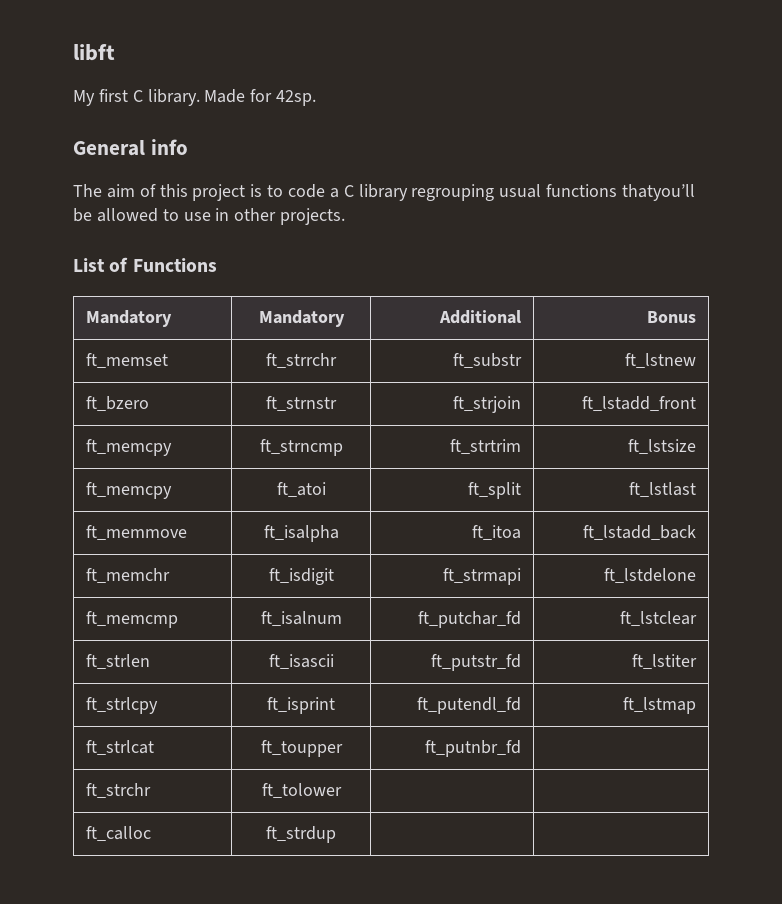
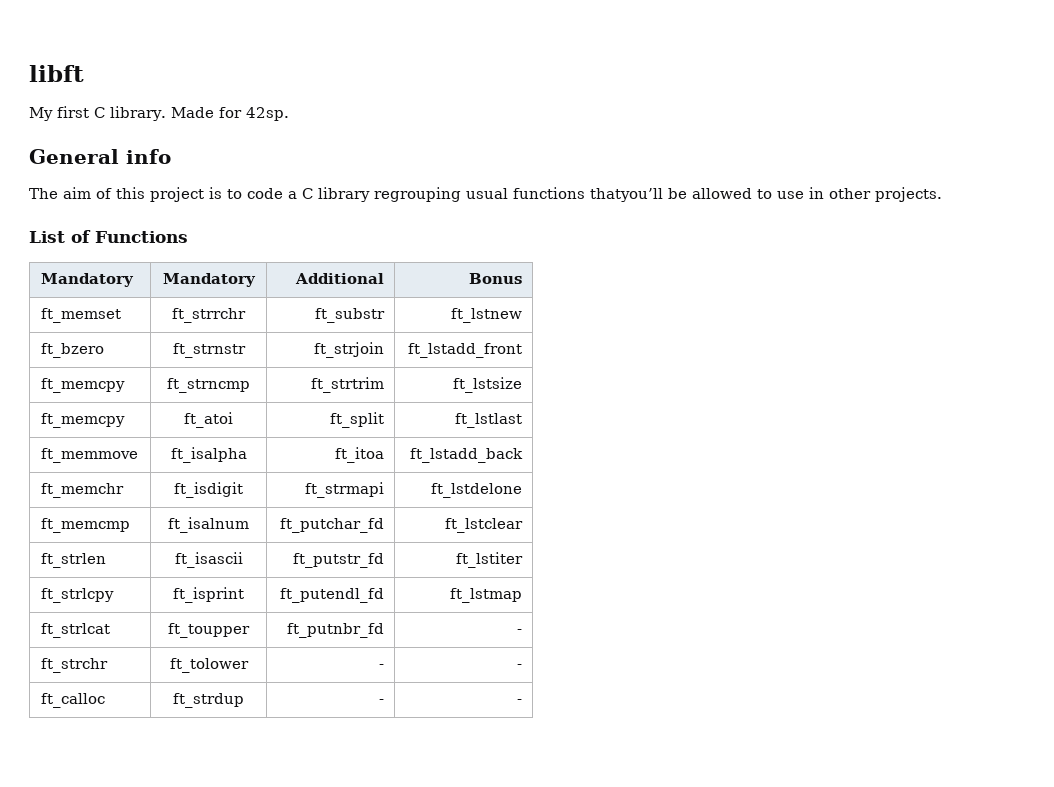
- ft_strlcat | ft_toupper | ft_putnbr_fd |
+ ft_strlcat | ft_toupper | ft_putnbr_fd | -
- ft_strchr | ft_tolower | |
+ ft_strchr | ft_tolower | - | -
- ft_calloc | ft_strdup | |
+ ft_calloc | ft_strdup | - | -

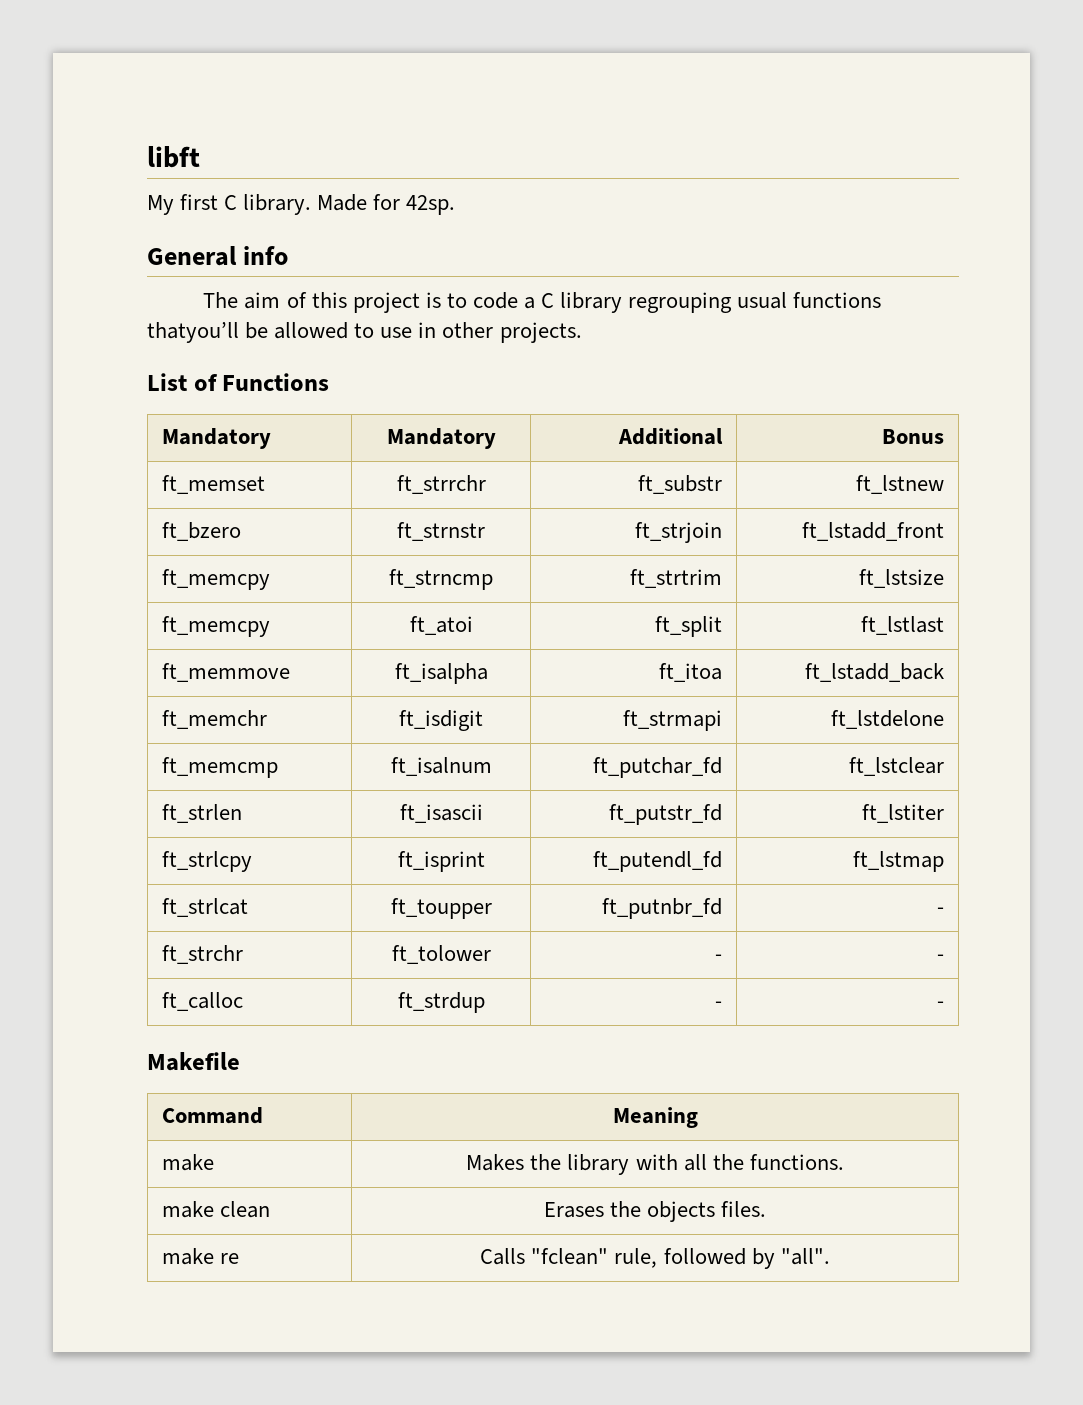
+ Makefile
+ Command | Meaning
+ make | Makes the library with all the functions.
+ make clean | Erases the objects files.
+ make re | Calls "fclean" rule, followed by "all".

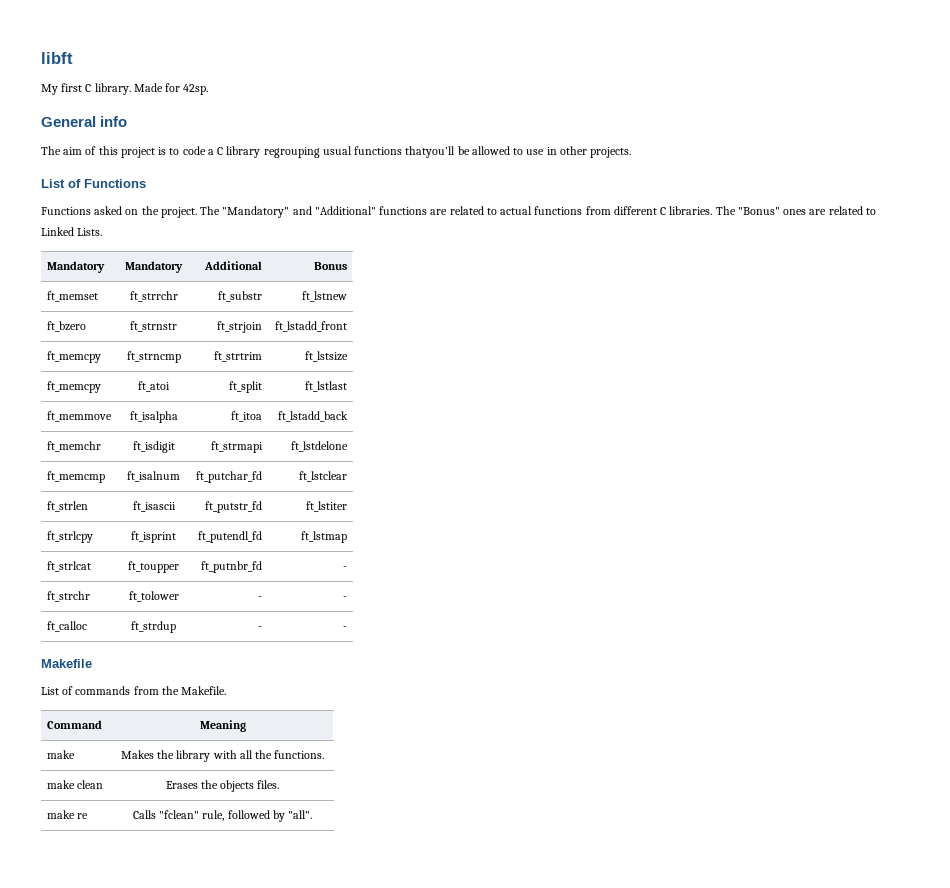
+ Functions asked on the project. The "Mandatory" and "Additional" functions are related to actual functions from different C libraries. The "Bonus" ones are related to Linked Lists.
+ List of commands from the Makefile.

